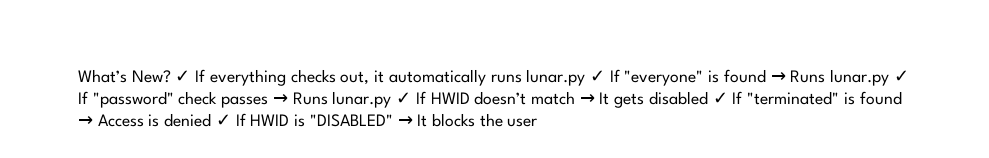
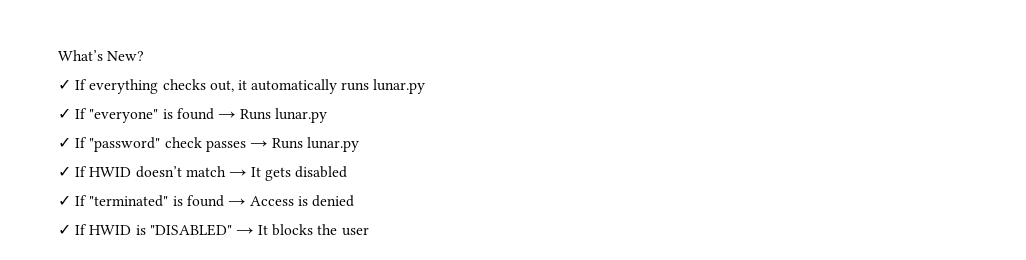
- What’s New? ✓ If everything checks out, it automatically runs lunar.py ✓ If "everyone" is found → Runs lunar.py ✓ If "password" check passes → Runs lunar.py ✓ If HWID doesn’t match → It gets disabled ✓ If "terminated" is found → Access is denied ✓ If HWID is "DISABLED" → It blocks the user
+ What’s New?
+ ✓ If everything checks out, it automatically runs lunar.py
+ ✓ If "everyone" is found → Runs lunar.py
+ ✓ If "password" check passes → Runs lunar.py
+ ✓ If HWID doesn’t match → It gets disabled
+ ✓ If "terminated" is found → Access is denied
+ ✓ If HWID is "DISABLED" → It blocks the user

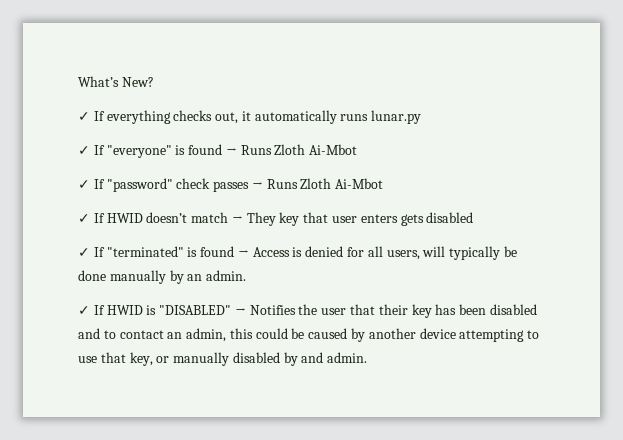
- ✓ If "everyone" is found → Runs lunar.py
+ ✓ If "everyone" is found → Runs Zloth Ai-Mbot
- ✓ If "password" check passes → Runs lunar.py
+ ✓ If "password" check passes → Runs Zloth Ai-Mbot
- ✓ If HWID doesn’t match → It gets disabled
+ ✓ If HWID doesn’t match → They key that user enters gets disabled
- ✓ If "terminated" is found → Access is denied
+ ✓ If "terminated" is found → Access is denied for all users, will typically be done manually by an admin.
- ✓ If HWID is "DISABLED" → It blocks the user
+ ✓ If HWID is "DISABLED" → Notifies the user that their key has been disabled and to contact an admin, this could be caused by another device attempting to use that key, or manually disabled by and admin.

